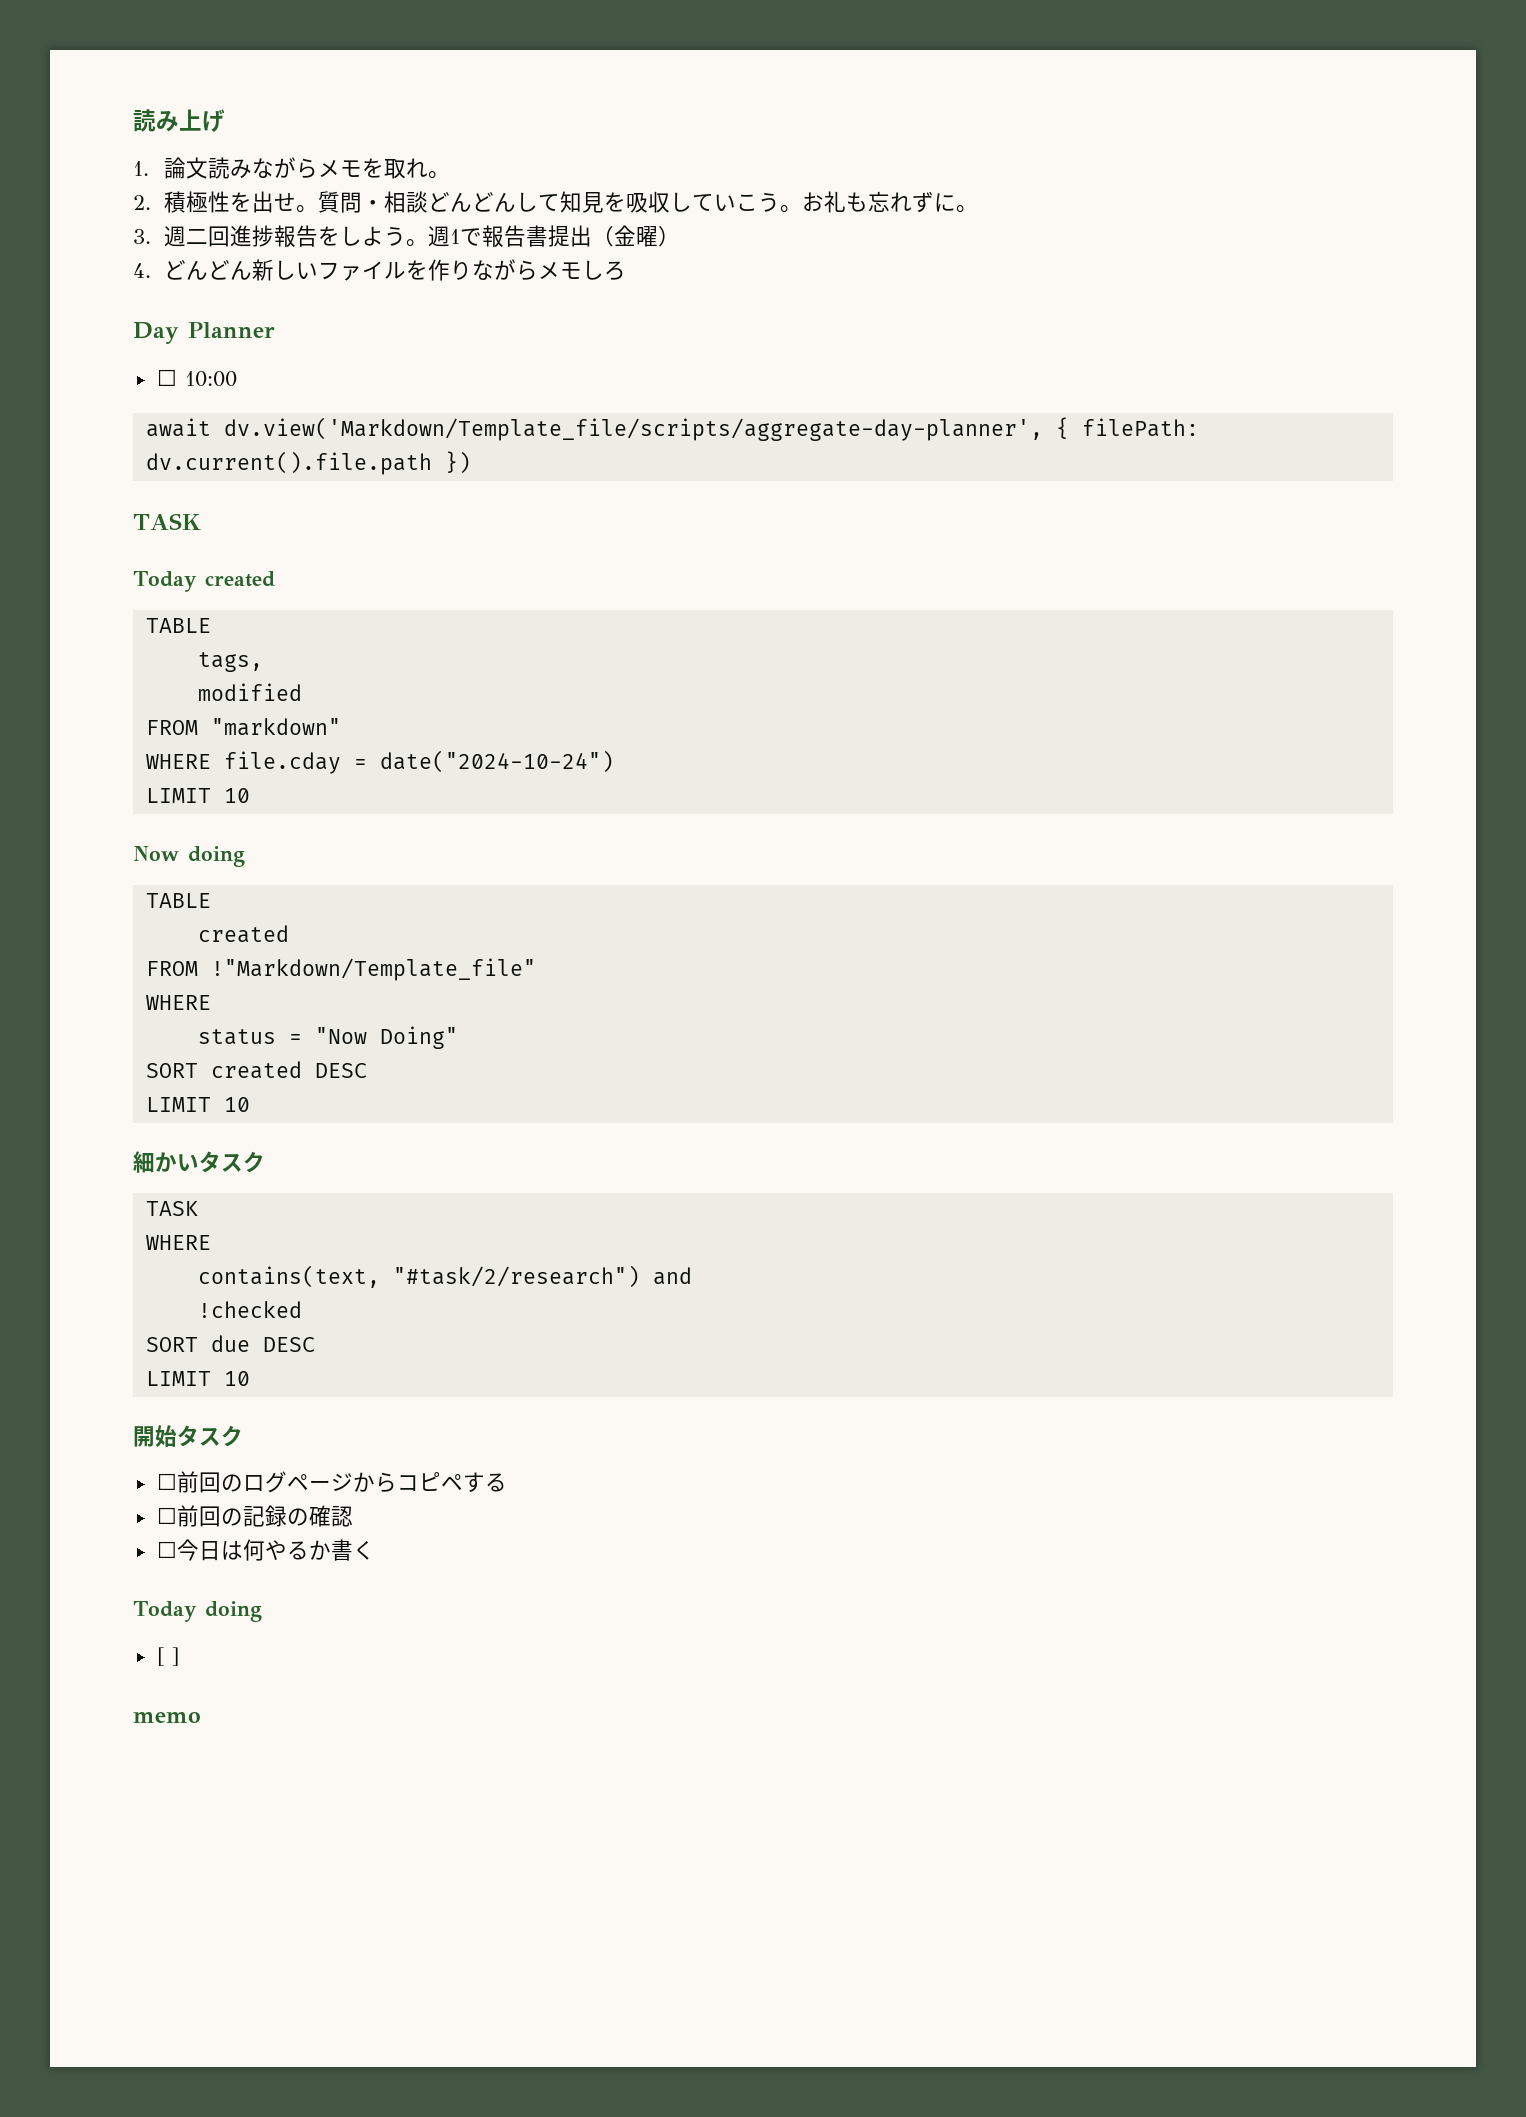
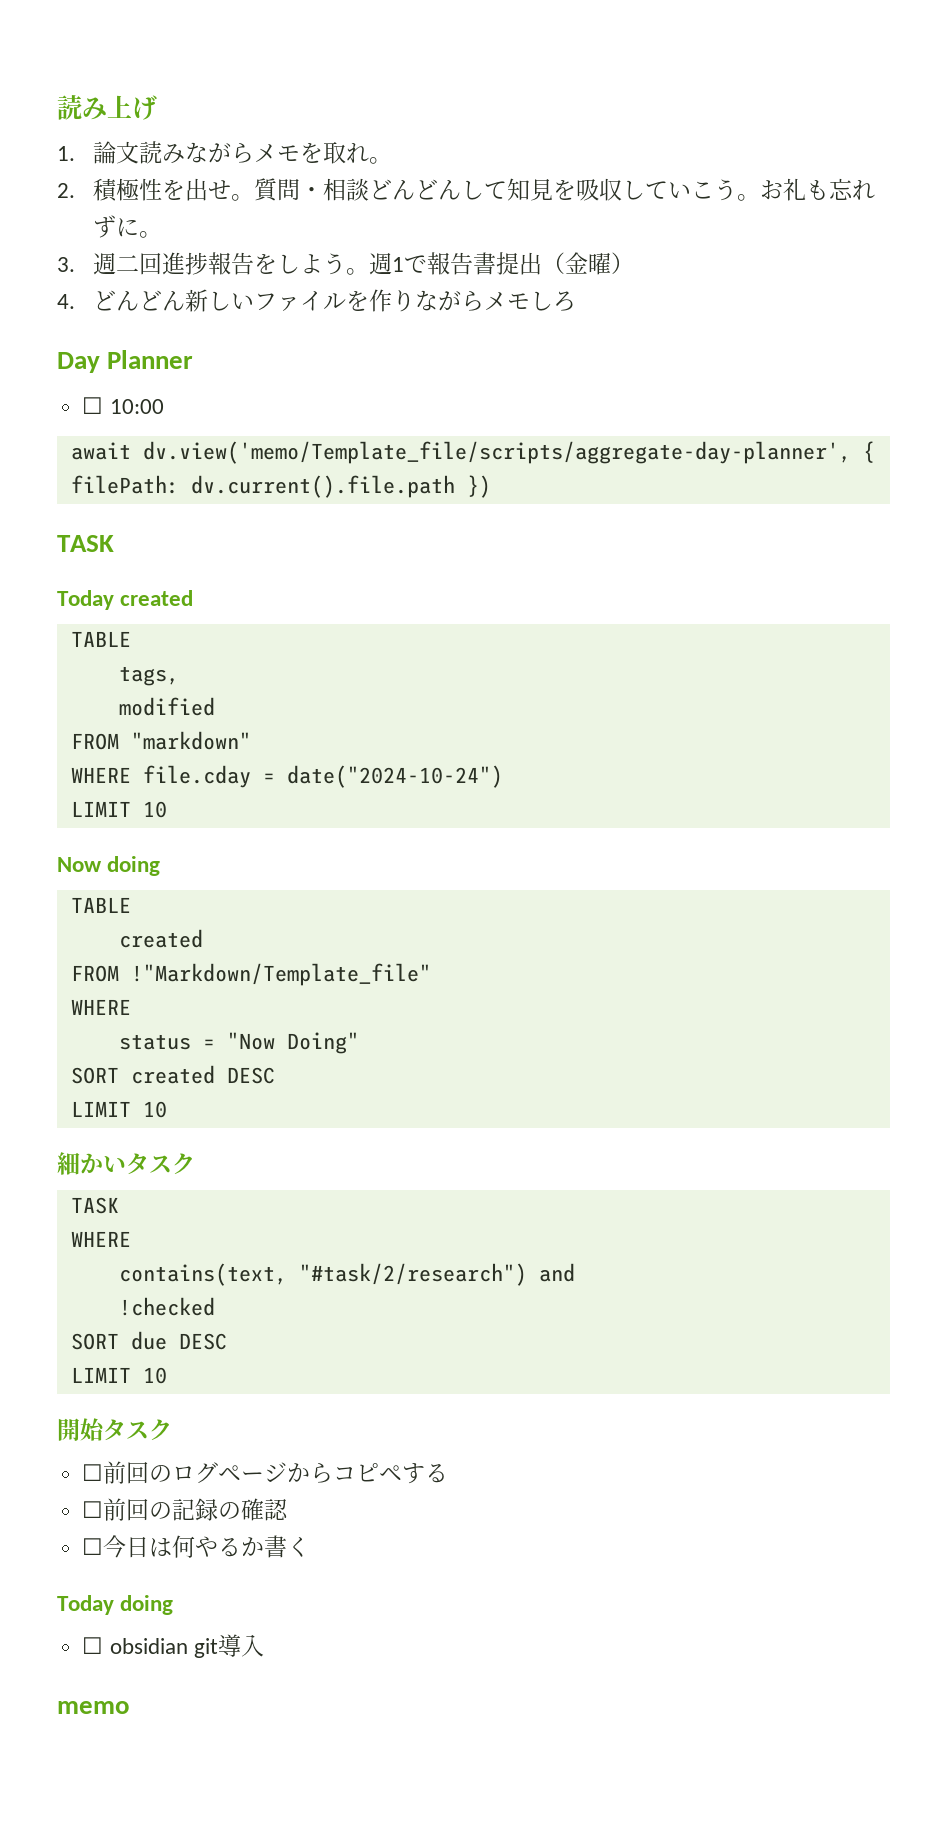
- await dv.view('Markdown/Template_file/scripts/aggregate-day-planner', { filePath: dv.current().file.path })
+ await dv.view('memo/Template_file/scripts/aggregate-day-planner', { filePath: dv.current().file.path })
- [ ]
+ ☐ obsidian git導入

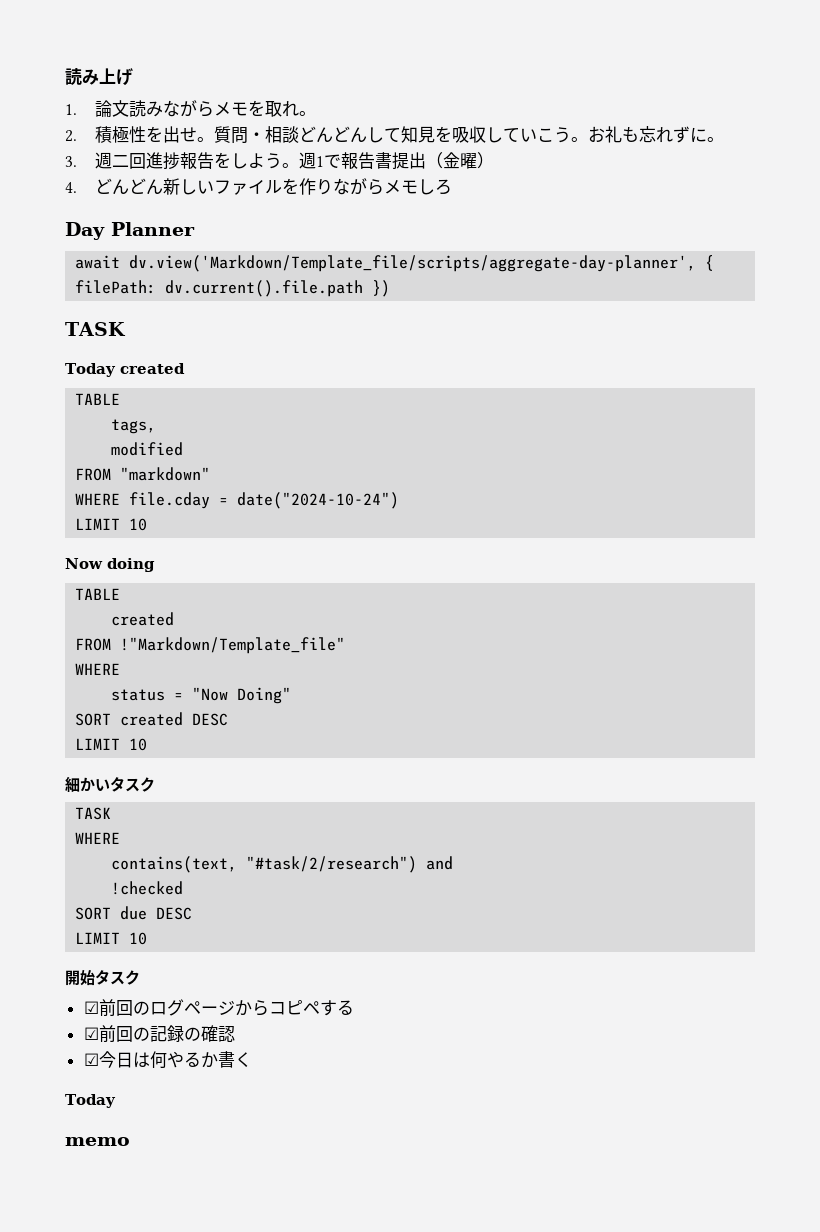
- ☐ 10:00
- await dv.view('memo/Template_file/scripts/aggregate-day-planner', { filePath: dv.current().file.path })
+ await dv.view('Markdown/Template_file/scripts/aggregate-day-planner', { filePath: dv.current().file.path })
- ☐前回のログページからコピペする
+ ☑前回のログページからコピペする
- ☐前回の記録の確認
+ ☑前回の記録の確認
- ☐今日は何やるか書く
- Today doing
- ☐ obsidian git導入
+ ☑今日は何やるか書く
+ Today

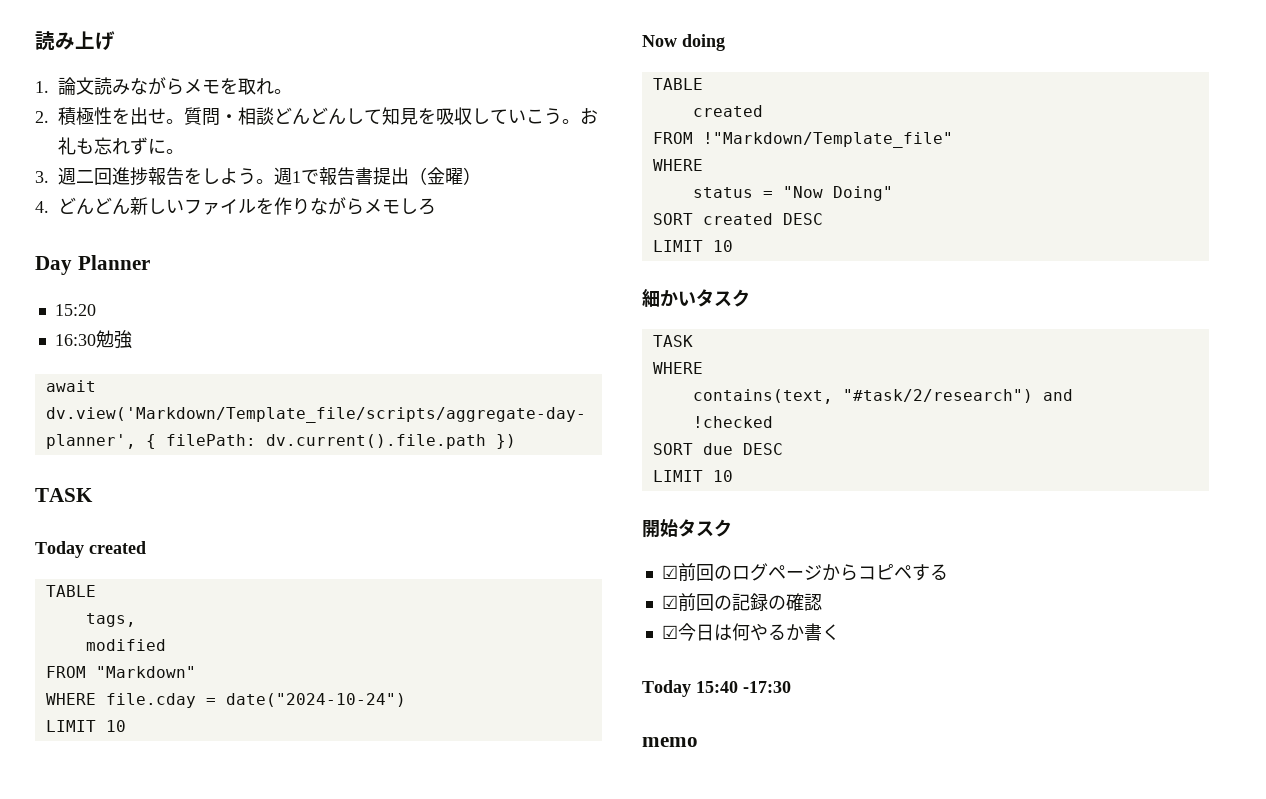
+ 15:20
+ 16:30勉強
- FROM "markdown"
+ FROM "Markdown"
  ☑今日は何やるか書く
- Today
+ Today 15:40 -17:30

